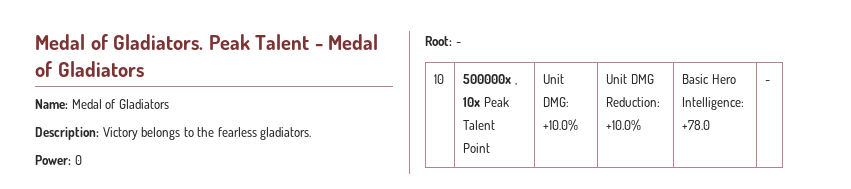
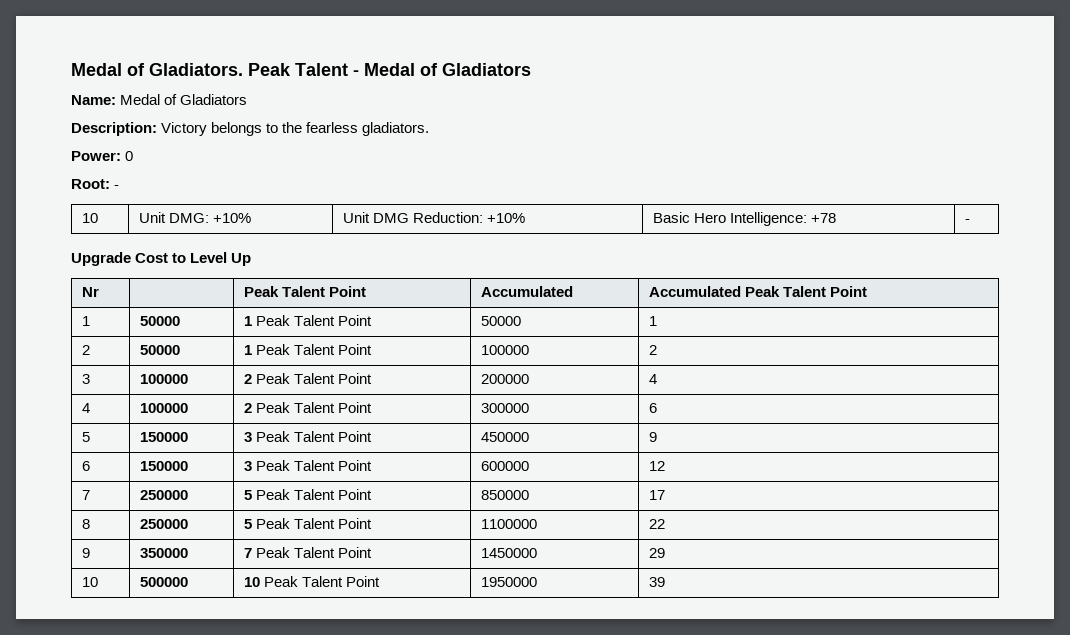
- 10 | 500000x , 10x Peak Talent Point | Unit DMG: +10.0% | Unit DMG Reduction: +10.0% | Basic Hero Intelligence: +78.0 | -
+ 10 | Unit DMG: +10% | Unit DMG Reduction: +10% | Basic Hero Intelligence: +78 | -
+ Upgrade Cost to Level Up
+ Nr | | Peak Talent Point | Accumulated | Accumulated Peak Talent Point
+ 1 | 50000 | 1 Peak Talent Point | 50000 | 1
+ 2 | 50000 | 1 Peak Talent Point | 100000 | 2
+ 3 | 100000 | 2 Peak Talent Point | 200000 | 4
+ 4 | 100000 | 2 Peak Talent Point | 300000 | 6
+ 5 | 150000 | 3 Peak Talent Point | 450000 | 9
+ 6 | 150000 | 3 Peak Talent Point | 600000 | 12
+ 7 | 250000 | 5 Peak Talent Point | 850000 | 17
+ 8 | 250000 | 5 Peak Talent Point | 1100000 | 22
+ 9 | 350000 | 7 Peak Talent Point | 1450000 | 29
+ 10 | 500000 | 10 Peak Talent Point | 1950000 | 39

